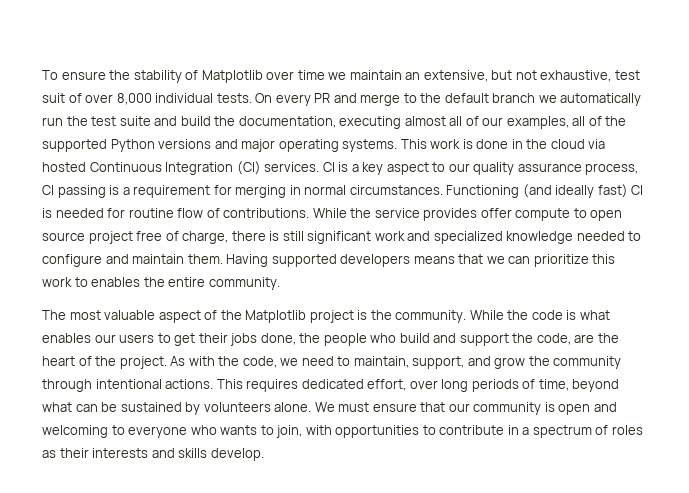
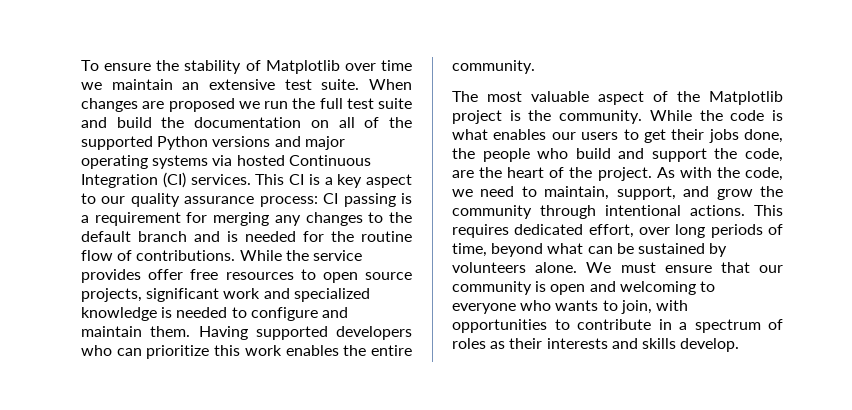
- To ensure the stability of Matplotlib over time we maintain an extensive, but not exhaustive, test suit of over 8,000 individual tests. On every PR and merge to the default branch we automatically run the test suite and build the documentation, executing almost all of our examples, all of the supported Python versions and major operating systems. This work is done in the cloud via hosted Continuous Integration (CI) services.
+ To ensure the stability of Matplotlib over time we maintain an extensive test suite. When changes are proposed we run the full test suite and build the documentation on all of the supported Python versions and major operating systems via hosted Continuous Integration (CI) services.
- CI is a key aspect to our quality assurance process, CI passing is a requirement for merging in normal circumstances. Functioning (and ideally fast) CI is needed for routine flow of contributions.
+ This CI is a key aspect to our quality assurance process: CI passing is a requirement for merging any changes to the default branch and is needed for the routine flow of contributions.
- While the service provides offer compute to open source project free of charge, there is still significant work and specialized knowledge needed to configure and maintain them.
+ While the service provides offer free resources to open source projects, significant work and specialized knowledge is needed to configure and maintain them.
- Having supported developers means that we can prioritize this work to enables the entire community.
+ Having supported developers who can prioritize this work enables the entire community.

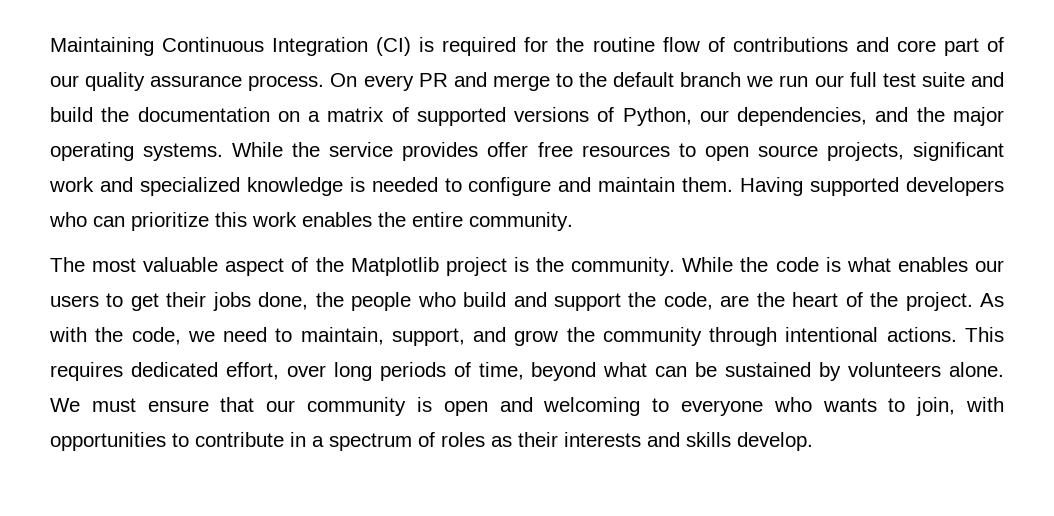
- To ensure the stability of Matplotlib over time we maintain an extensive test suite. When changes are proposed we run the full test suite and build the documentation on all of the supported Python versions and major operating systems via hosted Continuous Integration (CI) services. This CI is a key aspect to our quality assurance process: CI passing is a requirement for merging any changes to the default branch and is needed for the routine flow of contributions.
+ Maintaining Continuous Integration (CI) is required for the routine flow of contributions and core part of our quality assurance process. On every PR and merge to the default branch we run our full test suite and build the documentation on a matrix of supported versions of Python, our dependencies, and the major operating systems.

